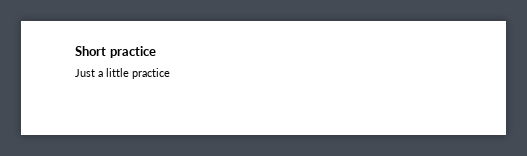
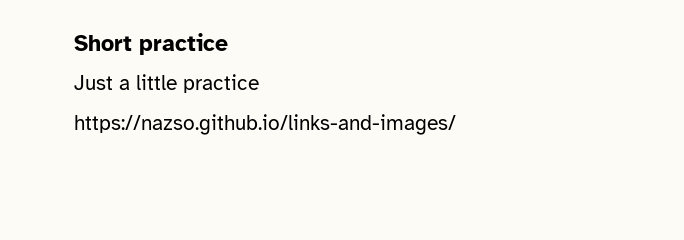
+ https://nazso.github.io/links-and-images/

